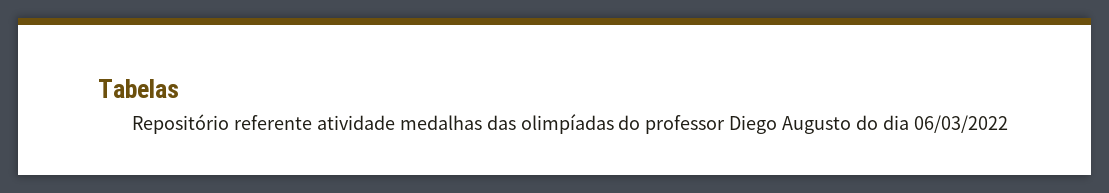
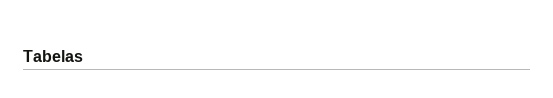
- Repositório referente atividade medalhas das olimpíadas do professor Diego Augusto do dia 06/03/2022

